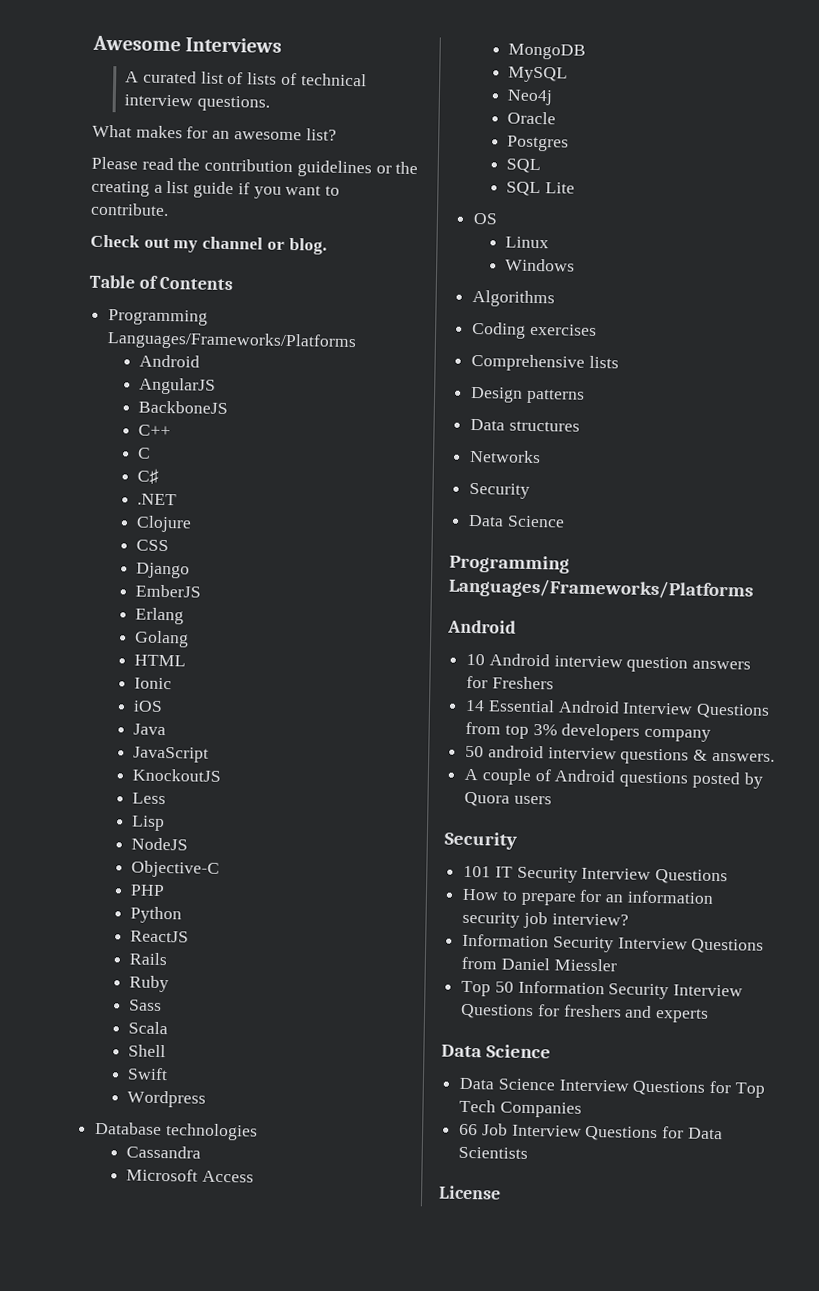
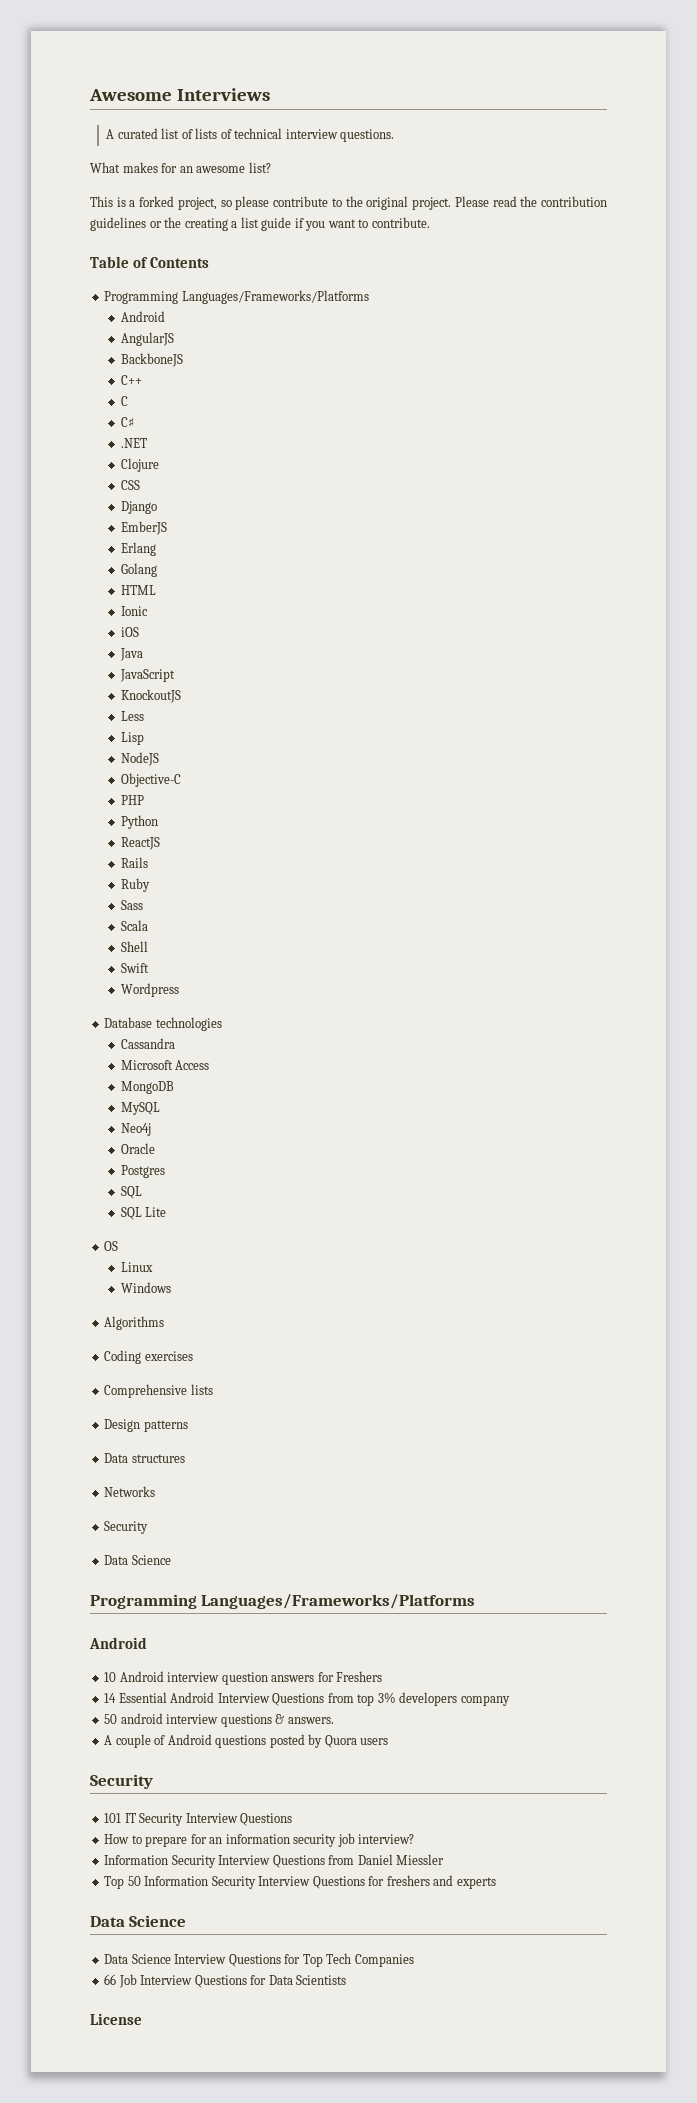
+ This is a forked project, so please contribute to the original project.
- Check out my channel or blog.

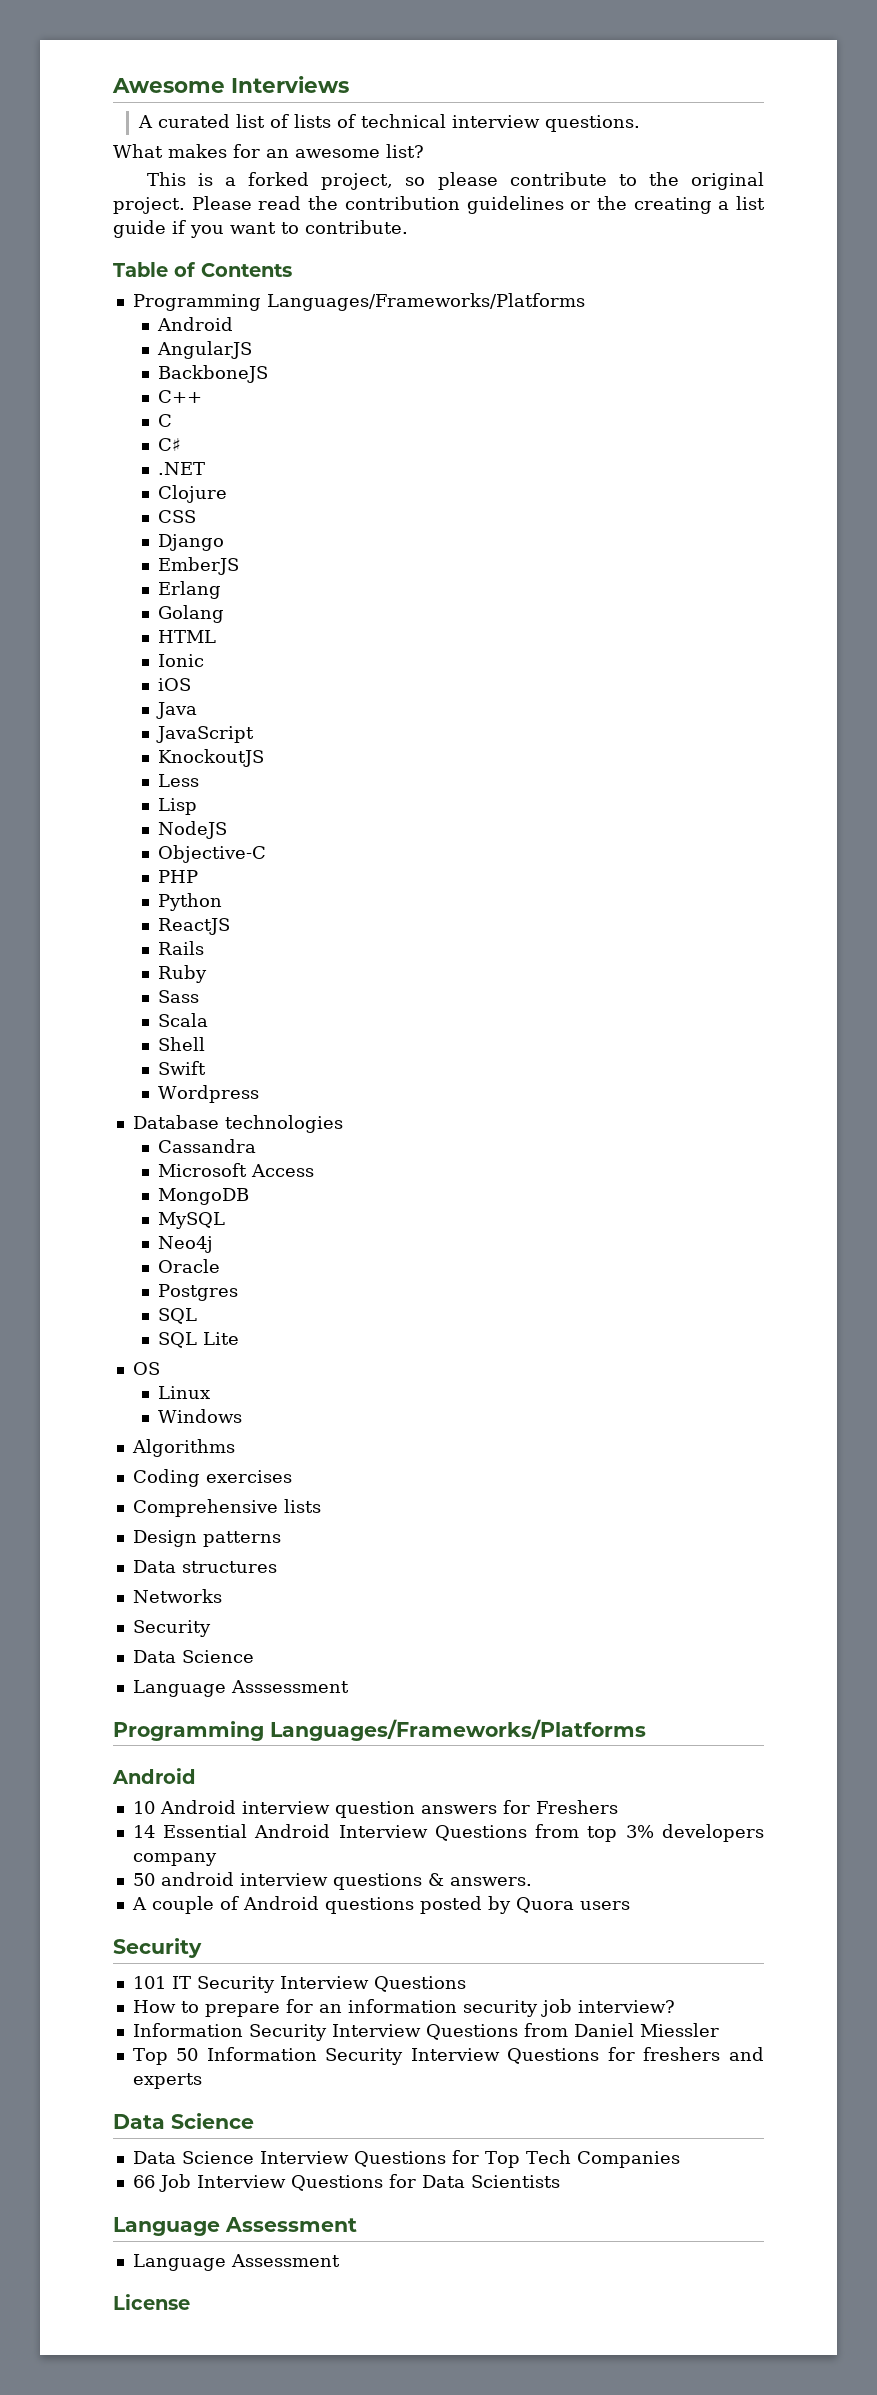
+ Language Asssessment
  66 Job Interview Questions for Data Scientists
+ Language Assessment
+ Language Assessment

